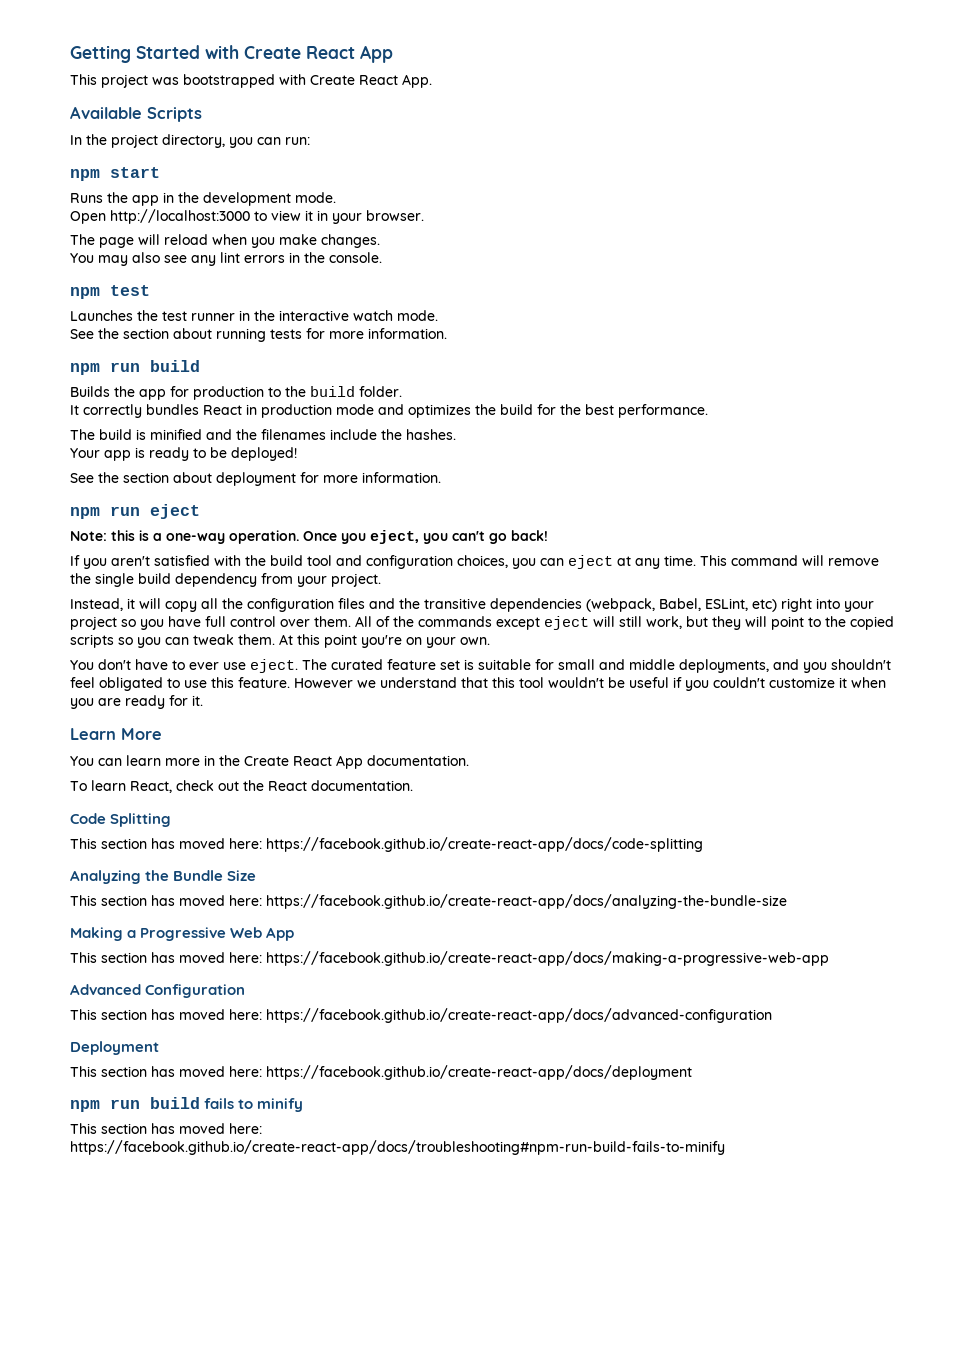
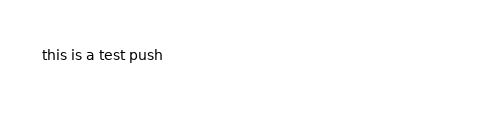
- Getting Started with Create React App
- This project was bootstrapped with Create React App.
- Available Scripts
- In the project directory, you can run:
- npm start
- Runs the app in the development mode.
- Open http://localhost:3000 to view it in your browser.
- The page will reload when you make changes.
- You may also see any lint errors in the console.
- npm test
- Launches the test runner in the interactive watch mode.
- See the section about running tests for more information.
- npm run build
- Builds the app for production to the build folder.
- It correctly bundles React in production mode and optimizes the build for the best performance.
- The build is minified and the filenames include the hashes.
- Your app is ready to be deployed!
- See the section about deployment for more information.
- npm run eject
- Note: this is a one-way operation. Once you eject, you can't go back!
- If you aren't satisfied with the build tool and configuration choices, you can eject at any time. This command will remove the single build dependency from your project.
- Instead, it will copy all the configuration files and the transitive dependencies (webpack, Babel, ESLint, etc) right into your project so you have full control over them. All of the commands except eject will still work, but they will point to the copied scripts so you can tweak them. At this point you're on your own.
- You don't have to ever use eject. The curated feature set is suitable for small and middle deployments, and you shouldn't feel obligated to use this feature. However we understand that this tool wouldn't be useful if you couldn't customize it when you are ready for it.
- Learn More
- You can learn more in the Create React App documentation.
- To learn React, check out the React documentation.
- Code Splitting
- This section has moved here: https://facebook.github.io/create-react-app/docs/code-splitting
- Analyzing the Bundle Size
- This section has moved here: https://facebook.github.io/create-react-app/docs/analyzing-the-bundle-size
- Making a Progressive Web App
- This section has moved here: https://facebook.github.io/create-react-app/docs/making-a-progressive-web-app
- Advanced Configuration
- This section has moved here: https://facebook.github.io/create-react-app/docs/advanced-configuration
- Deployment
- This section has moved here: https://facebook.github.io/create-react-app/docs/deployment
- npm run build fails to minify
- This section has moved here: https://facebook.github.io/create-react-app/docs/troubleshooting#npm-run-build-fails-to-minify
+ this is a test push

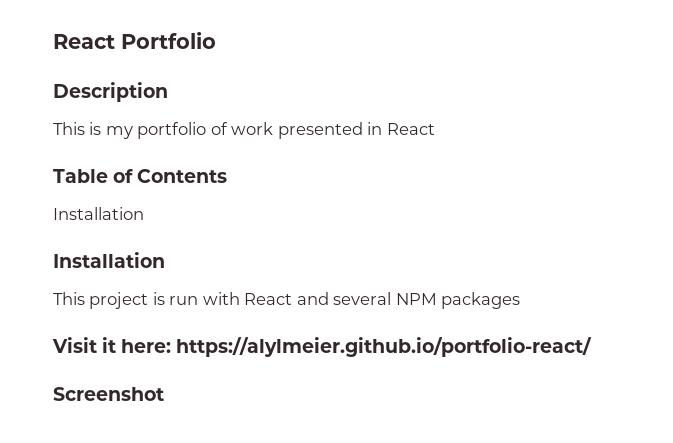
- this is a test push
+ React Portfolio
+ Description
+ This is my portfolio of work presented in React
+ Table of Contents
+ Installation
+ Installation
+ This project is run with React and several NPM packages
+ Visit it here: https://alylmeier.github.io/portfolio-react/
+ Screenshot

